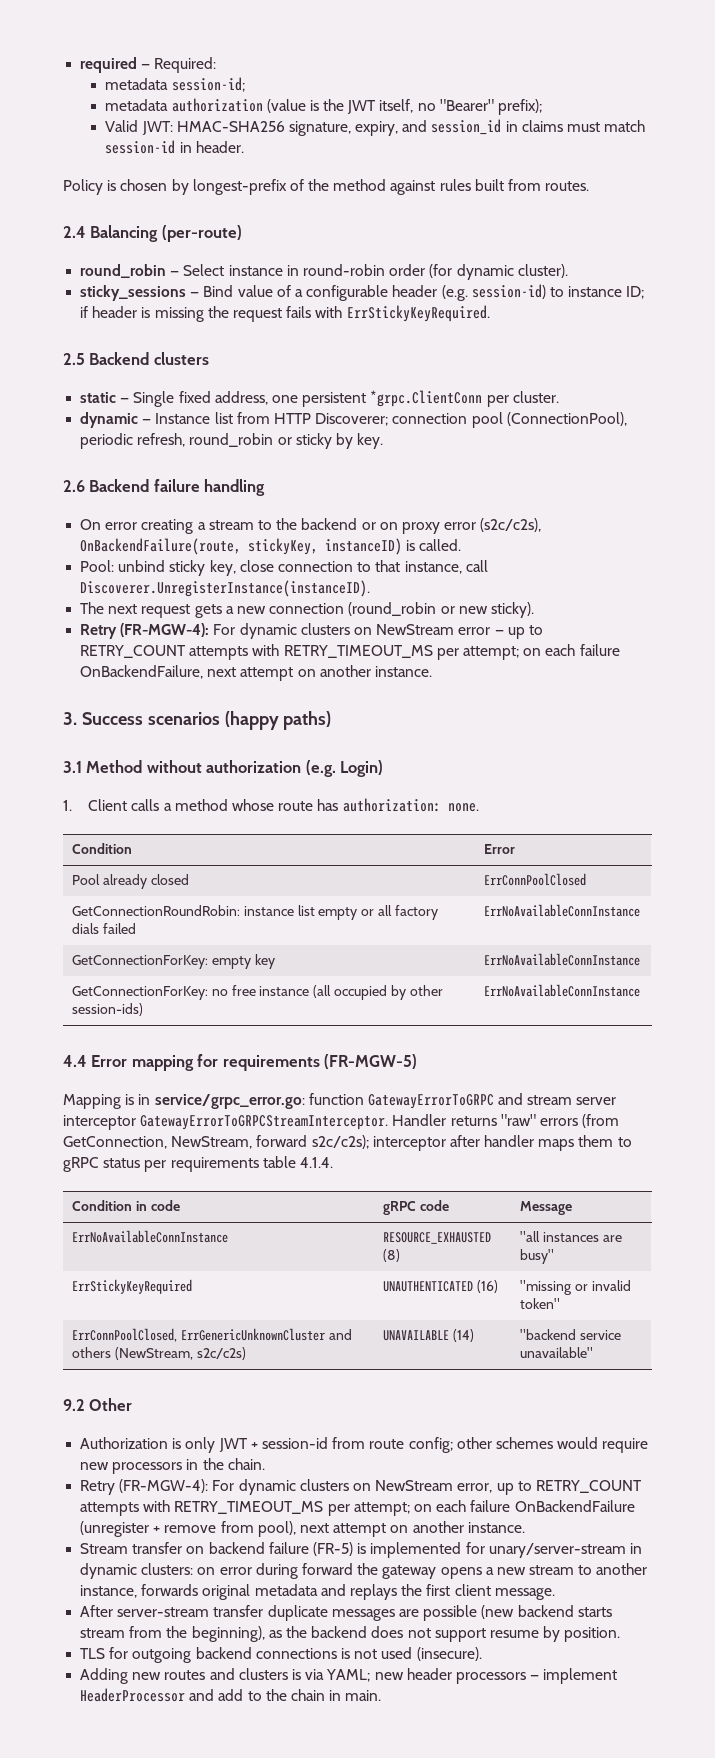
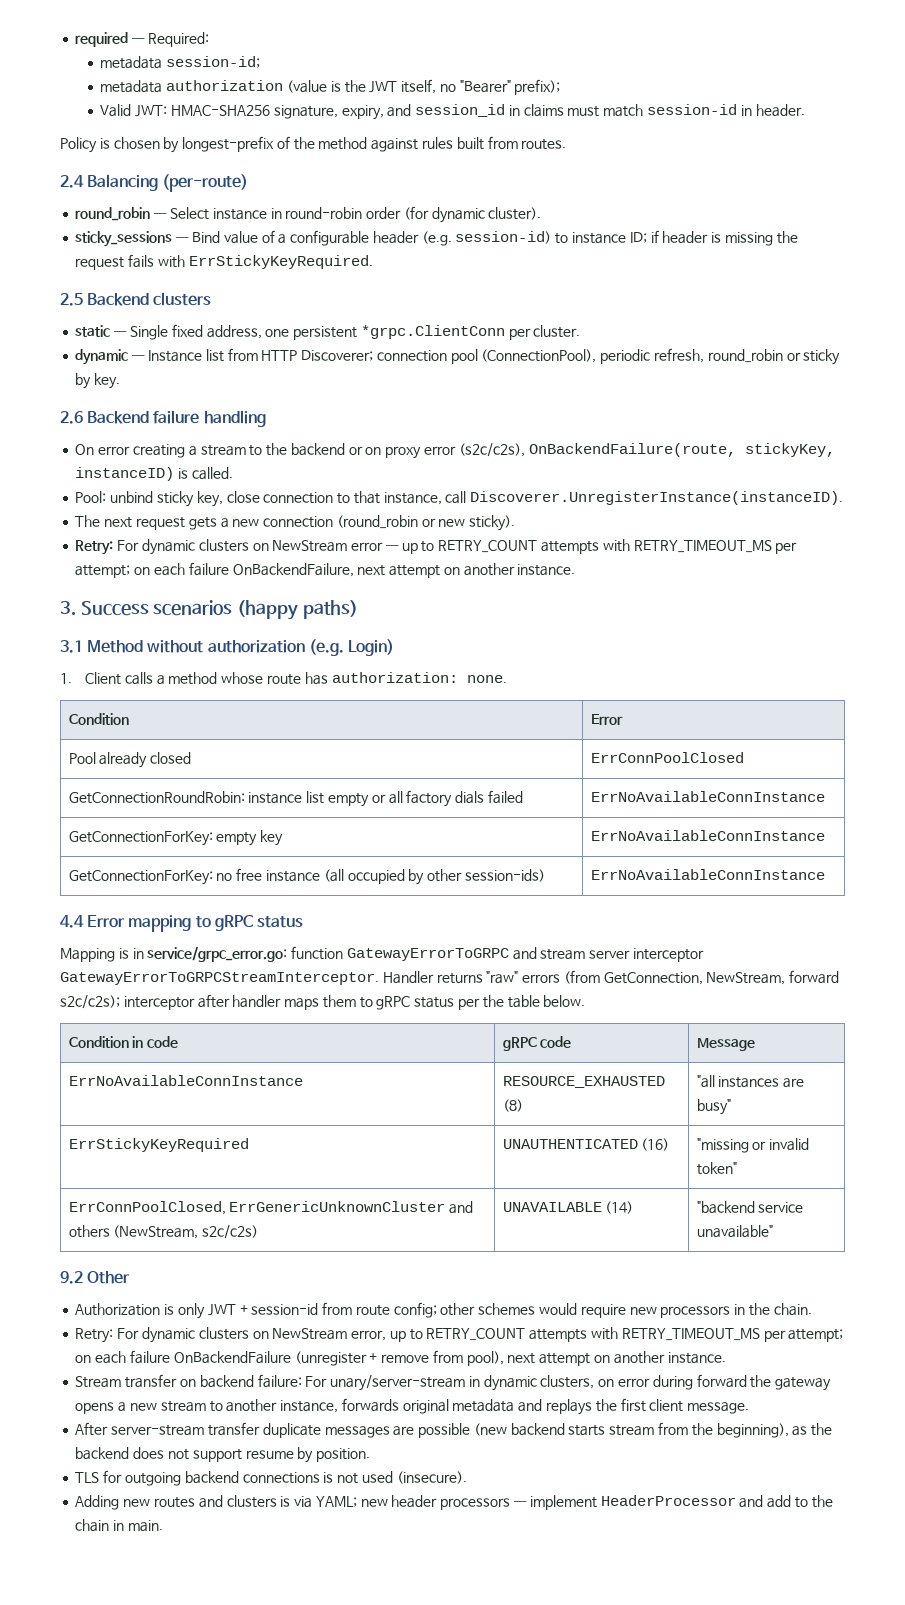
- Retry (FR-MGW-4): For dynamic clusters on NewStream error — up to RETRY_COUNT attempts with RETRY_TIMEOUT_MS per attempt; on each failure OnBackendFailure, next attempt on another instance.
+ Retry: For dynamic clusters on NewStream error — up to RETRY_COUNT attempts with RETRY_TIMEOUT_MS per attempt; on each failure OnBackendFailure, next attempt on another instance.
- 4.4 Error mapping for requirements (FR-MGW-5)
+ 4.4 Error mapping to gRPC status
- Handler returns "raw" errors (from GetConnection, NewStream, forward s2c/c2s); interceptor after handler maps them to gRPC status per requirements table 4.1.4.
+ Handler returns "raw" errors (from GetConnection, NewStream, forward s2c/c2s); interceptor after handler maps them to gRPC status per the table below.
- Retry (FR-MGW-4): For dynamic clusters on NewStream error, up to RETRY_COUNT attempts with RETRY_TIMEOUT_MS per attempt; on each failure OnBackendFailure (unregister + remove from pool), next attempt on another instance.
+ Retry: For dynamic clusters on NewStream error, up to RETRY_COUNT attempts with RETRY_TIMEOUT_MS per attempt; on each failure OnBackendFailure (unregister + remove from pool), next attempt on another instance.
- Stream transfer on backend failure (FR-5) is implemented for unary/server-stream in dynamic clusters: on error during forward the gateway opens a new stream to another instance, forwards original metadata and replays the first client message.
+ Stream transfer on backend failure: For unary/server-stream in dynamic clusters, on error during forward the gateway opens a new stream to another instance, forwards original metadata and replays the first client message.

